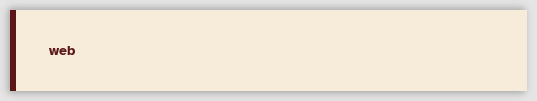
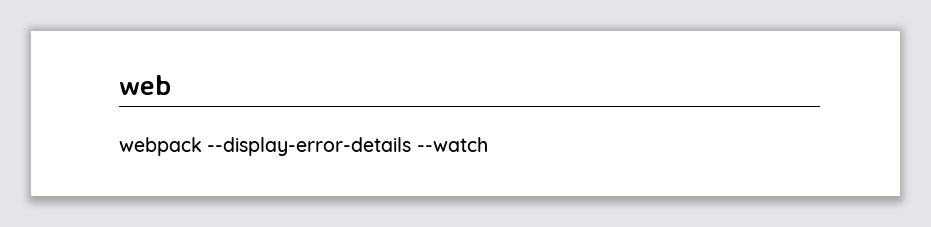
+ webpack --display-error-details --watch

